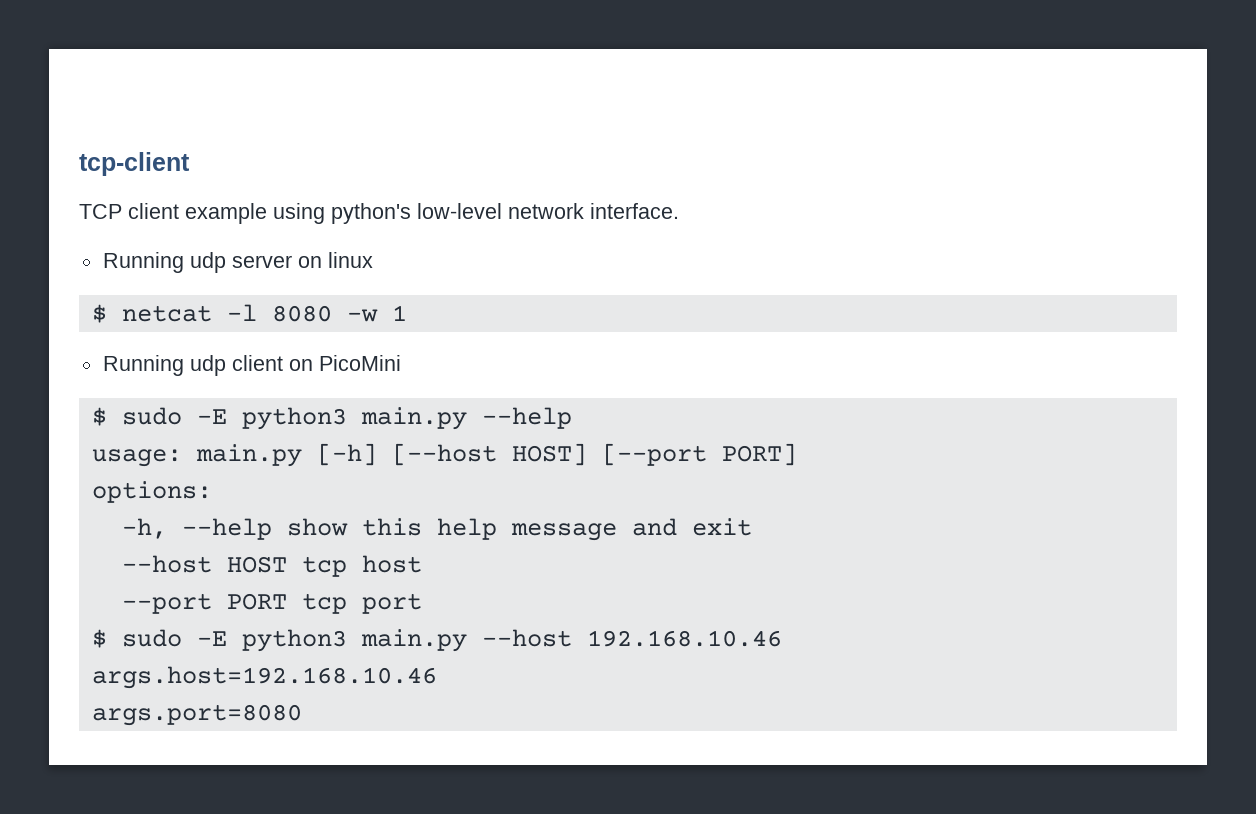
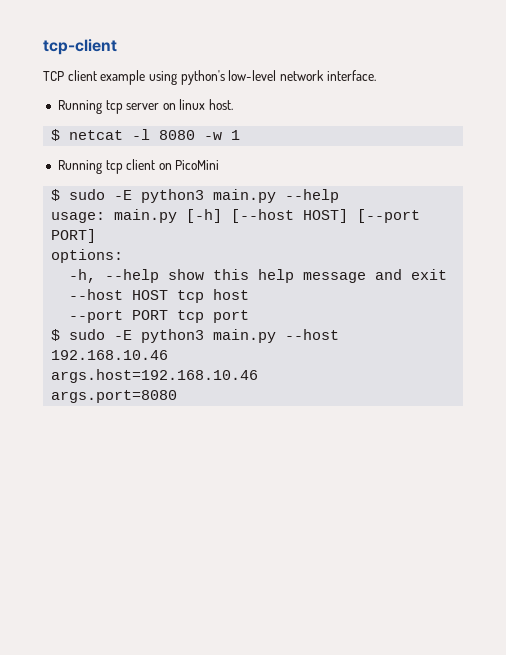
- Running udp server on linux
+ Running tcp server on linux host.
- Running udp client on PicoMini
+ Running tcp client on PicoMini

